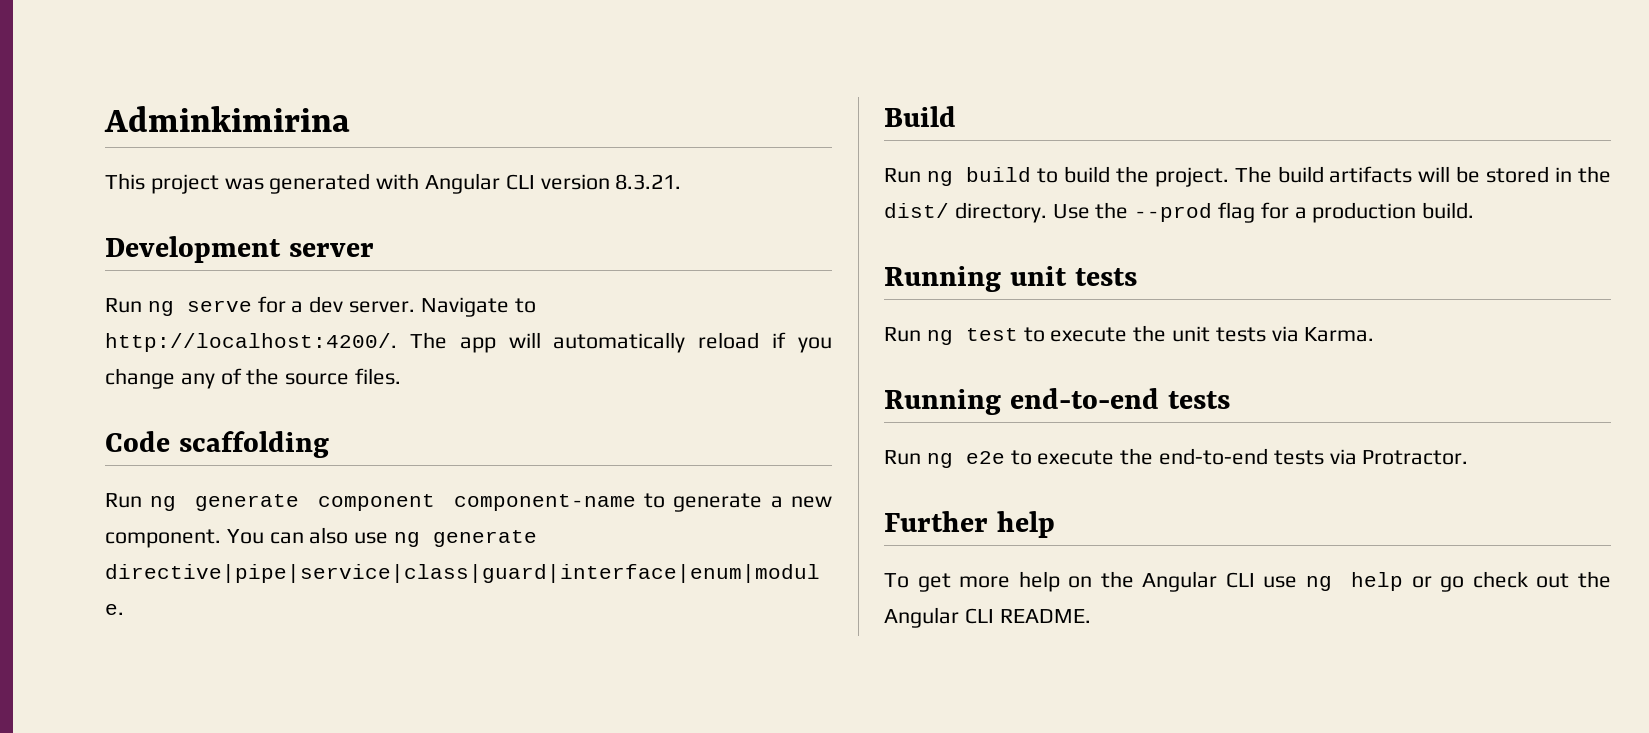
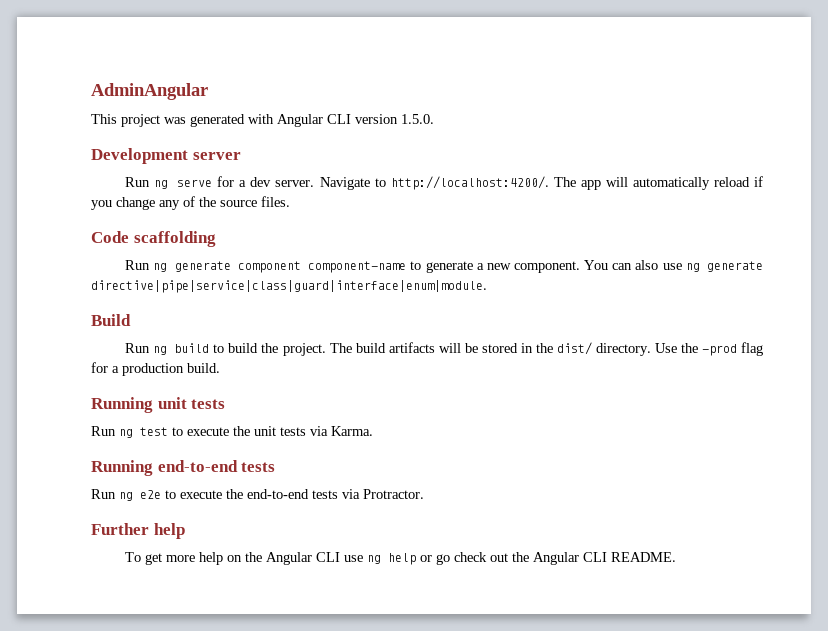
- Adminkimirina
+ AdminAngular
- This project was generated with Angular CLI version 8.3.21.
+ This project was generated with Angular CLI version 1.5.0.
- Use the --prod flag for a production build.
+ Use the -prod flag for a production build.

